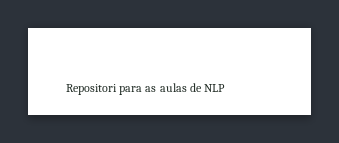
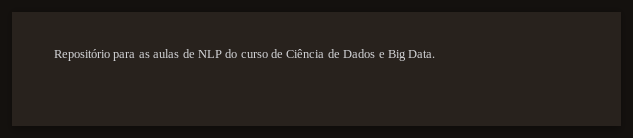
- Repositori para as aulas de NLP
+ Repositório para as aulas de NLP do curso de Ciência de Dados e Big Data.

